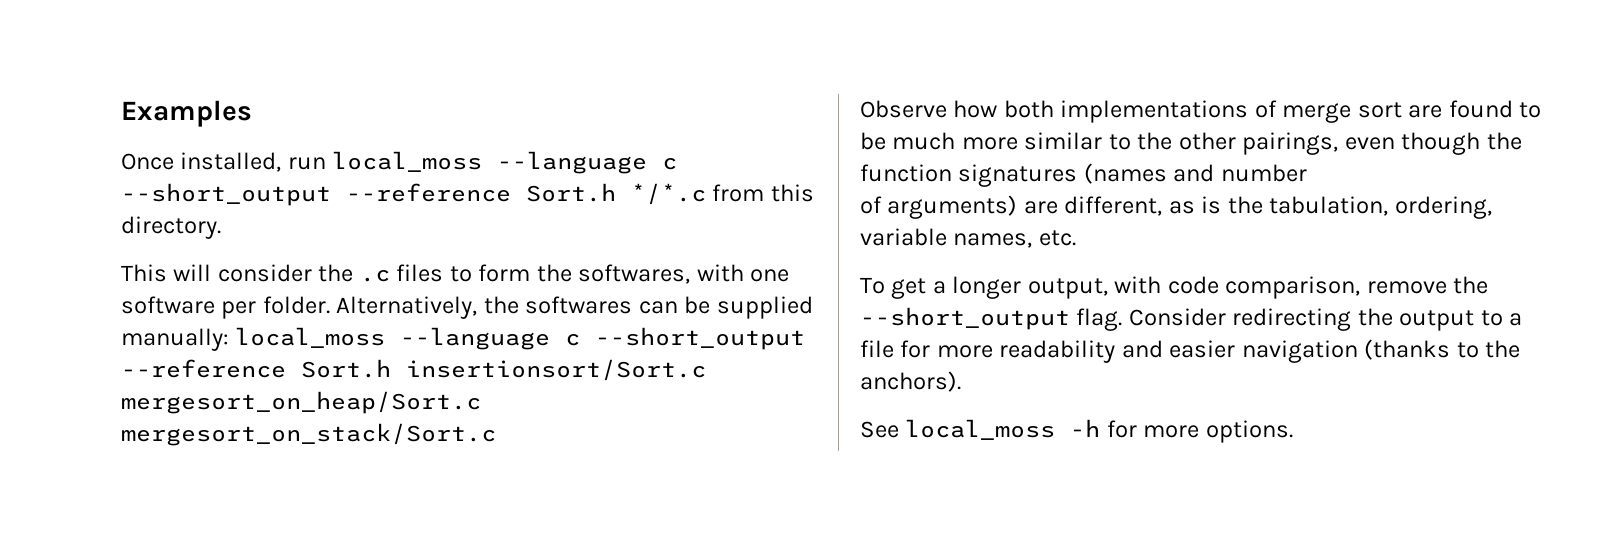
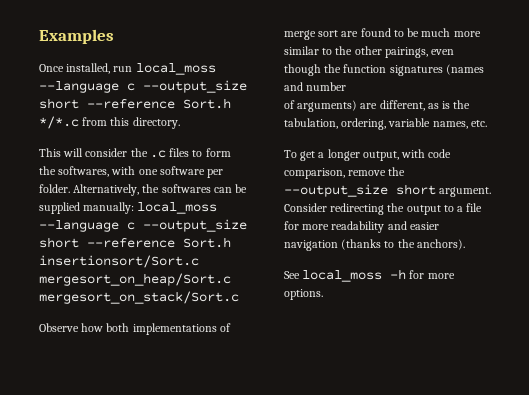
- Once installed, run local_moss --language c --short_output --reference Sort.h */*.c from this directory.
+ Once installed, run local_moss --language c --output_size short --reference Sort.h */*.c from this directory.
- Alternatively, the softwares can be supplied manually: local_moss --language c --short_output --reference Sort.h insertionsort/Sort.c mergesort_on_heap/Sort.c mergesort_on_stack/Sort.c
+ Alternatively, the softwares can be supplied manually: local_moss --language c --output_size short --reference Sort.h insertionsort/Sort.c mergesort_on_heap/Sort.c mergesort_on_stack/Sort.c
- To get a longer output, with code comparison, remove the --short_output flag.
+ To get a longer output, with code comparison, remove the --output_size short argument.

